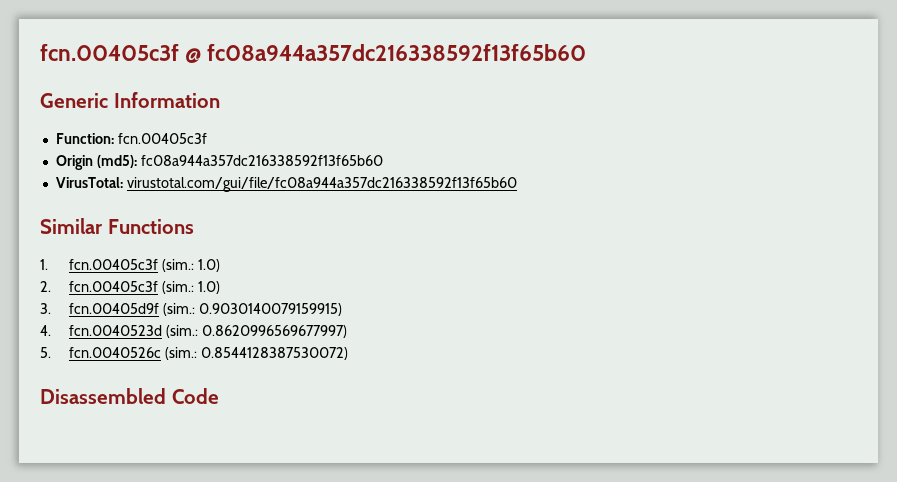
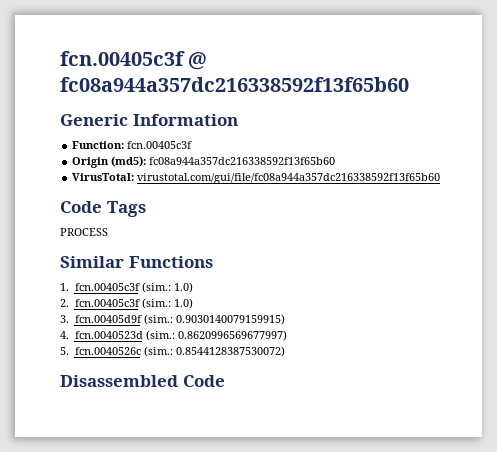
+ Code Tags
+ PROCESS

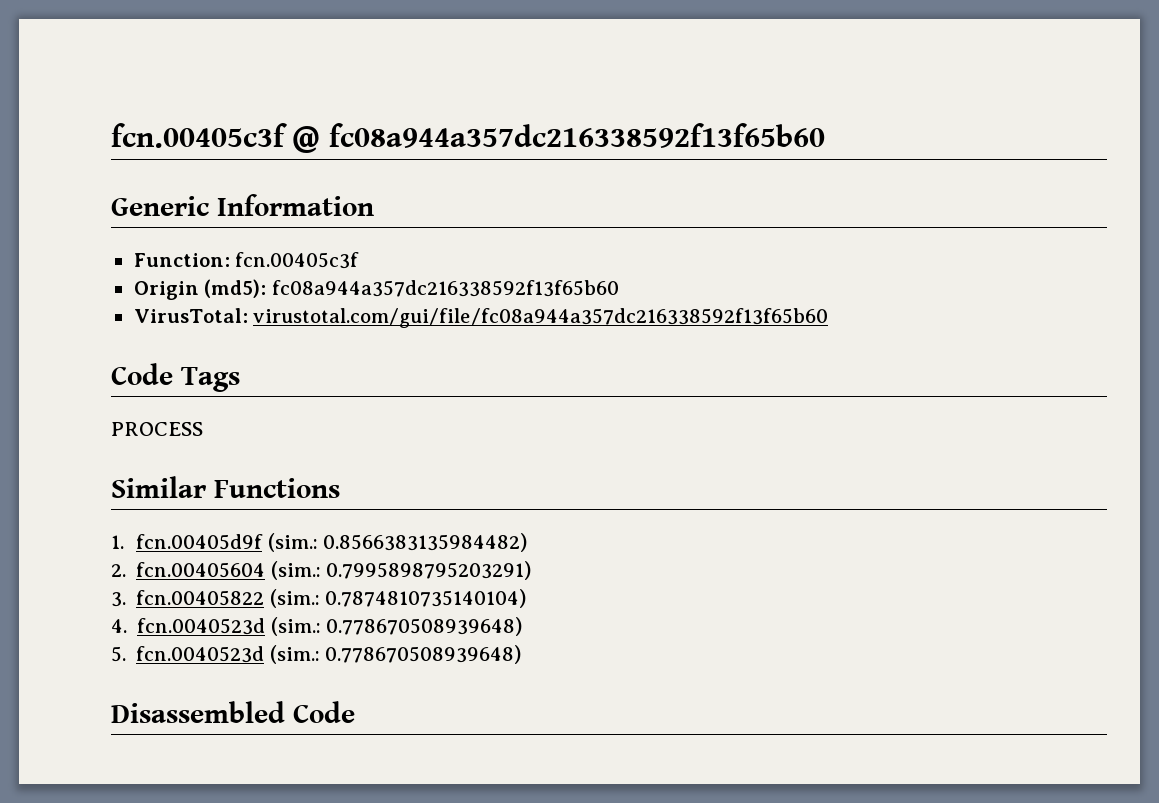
- 1. fcn.00405c3f (sim.: 1.0)
- 2. fcn.00405c3f (sim.: 1.0)
- 3. fcn.00405d9f (sim.: 0.9030140079159915)
+ 1. fcn.00405d9f (sim.: 0.8566383135984482)
+ 2. fcn.00405604 (sim.: 0.7995898795203291)
+ 3. fcn.00405822 (sim.: 0.7874810735140104)
- 4. fcn.0040523d (sim.: 0.8620996569677997)
+ 4. fcn.0040523d (sim.: 0.778670508939648)
- 5. fcn.0040526c (sim.: 0.8544128387530072)
+ 5. fcn.0040523d (sim.: 0.778670508939648)

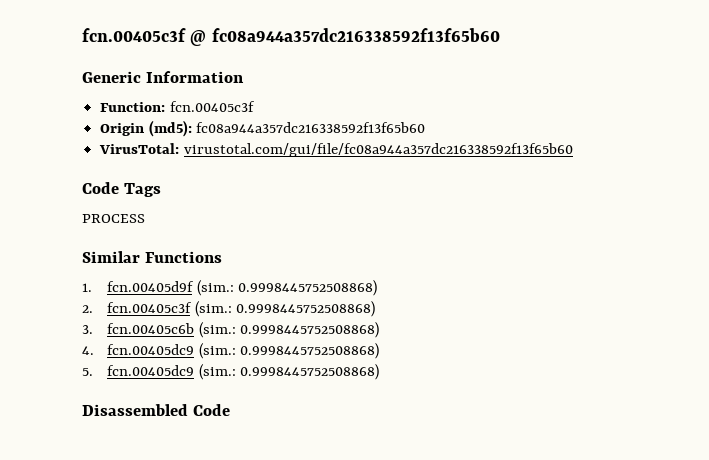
- 1. fcn.00405d9f (sim.: 0.8566383135984482)
+ 1. fcn.00405d9f (sim.: 0.9998445752508868)
- 2. fcn.00405604 (sim.: 0.7995898795203291)
- 3. fcn.00405822 (sim.: 0.7874810735140104)
- 4. fcn.0040523d (sim.: 0.778670508939648)
- 5. fcn.0040523d (sim.: 0.778670508939648)
+ 2. fcn.00405c3f (sim.: 0.9998445752508868)
+ 3. fcn.00405c6b (sim.: 0.9998445752508868)
+ 4. fcn.00405dc9 (sim.: 0.9998445752508868)
+ 5. fcn.00405dc9 (sim.: 0.9998445752508868)

